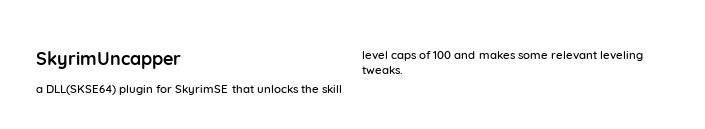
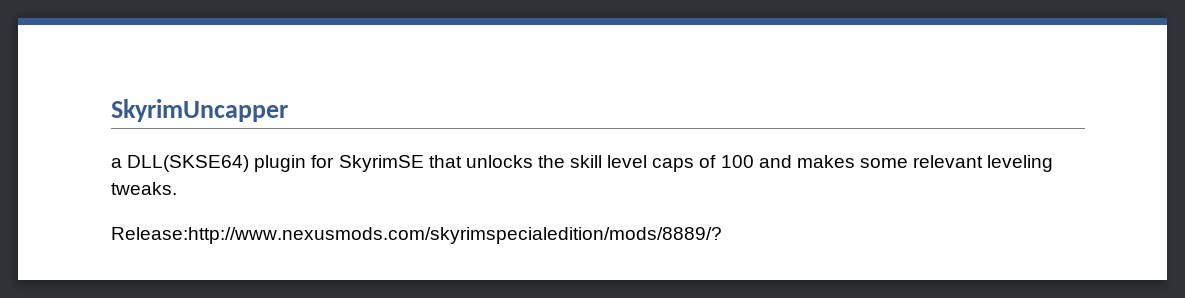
+ Release:http://www.nexusmods.com/skyrimspecialedition/mods/8889/?

